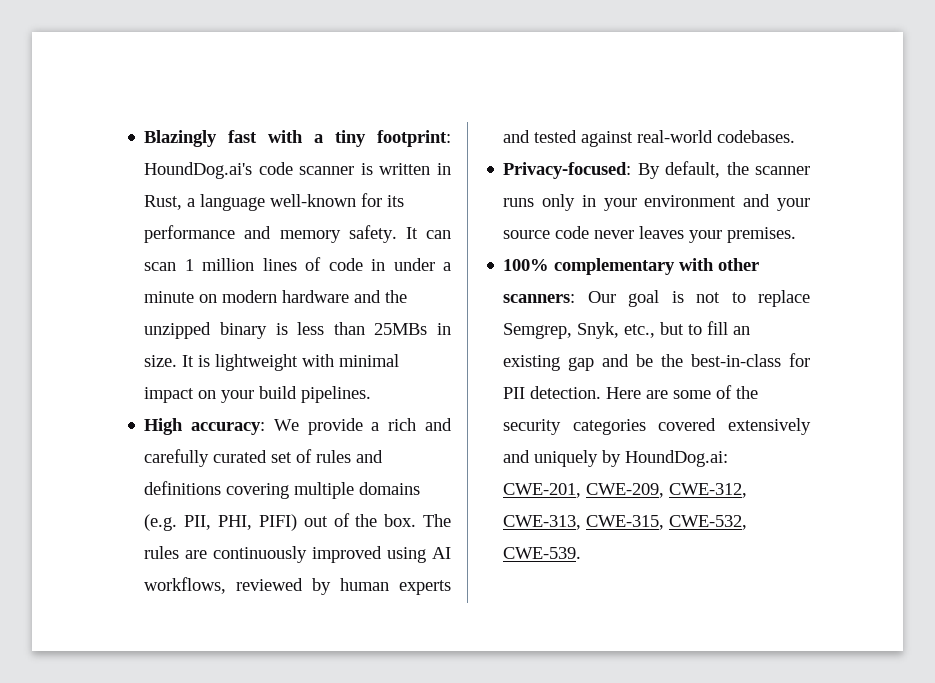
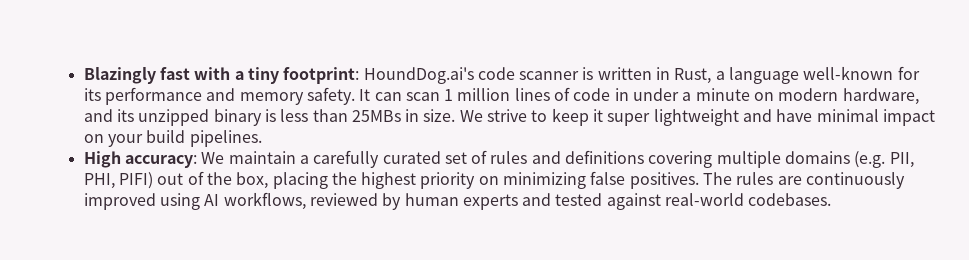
- It can scan 1 million lines of code in under a minute on modern hardware and the unzipped binary is less than 25MBs in size.
+ It can scan 1 million lines of code in under a minute on modern hardware, and its unzipped binary is less than 25MBs in size.
- It is lightweight with minimal impact on your build pipelines.
+ We strive to keep it super lightweight and have minimal impact on your build pipelines.
- High accuracy: We provide a rich and carefully curated set of rules and definitions covering multiple domains (e.g. PII, PHI, PIFI) out of the box.
+ High accuracy: We maintain a carefully curated set of rules and definitions covering multiple domains (e.g. PII, PHI, PIFI) out of the box, placing the highest priority on minimizing false positives.
- Privacy-focused: By default, the scanner runs only in your environment and your source code never leaves your premises.
- 100% complementary with other scanners: Our goal is not to replace Semgrep, Snyk, etc., but to fill an existing gap and be the best-in-class for PII detection. Here are some of the security categories covered extensively and uniquely by HoundDog.ai: CWE-201, CWE-209, CWE-312, CWE-313, CWE-315, CWE-532, CWE-539.

